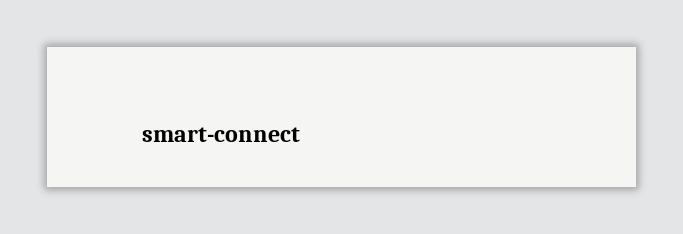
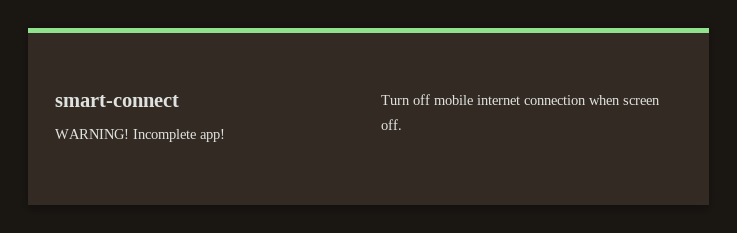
+ WARNING! Incomplete app!
+ Turn off mobile internet connection when screen off.

